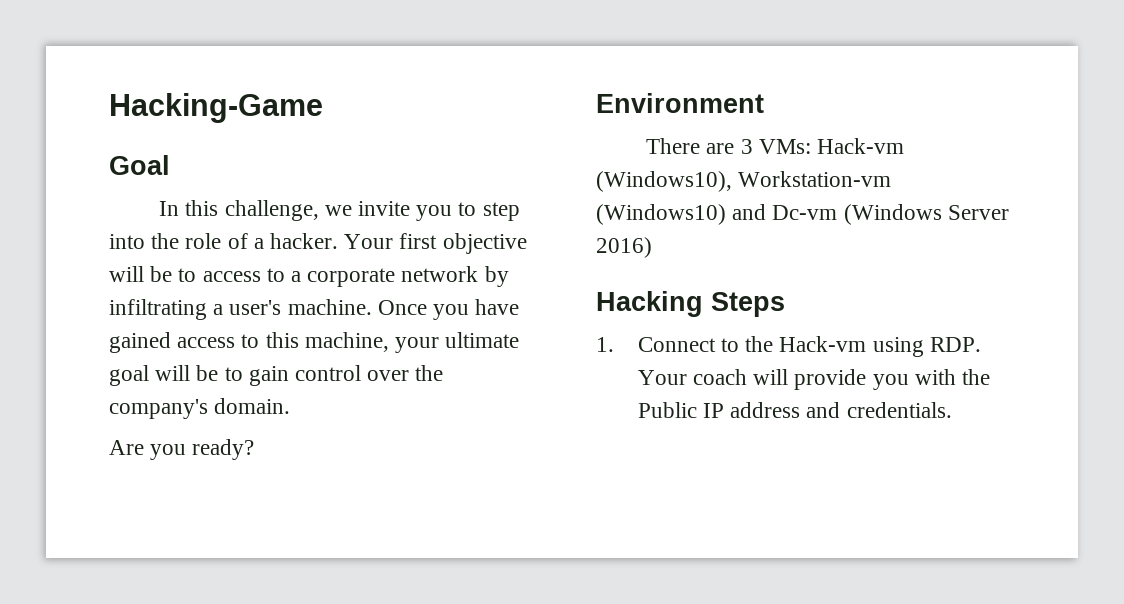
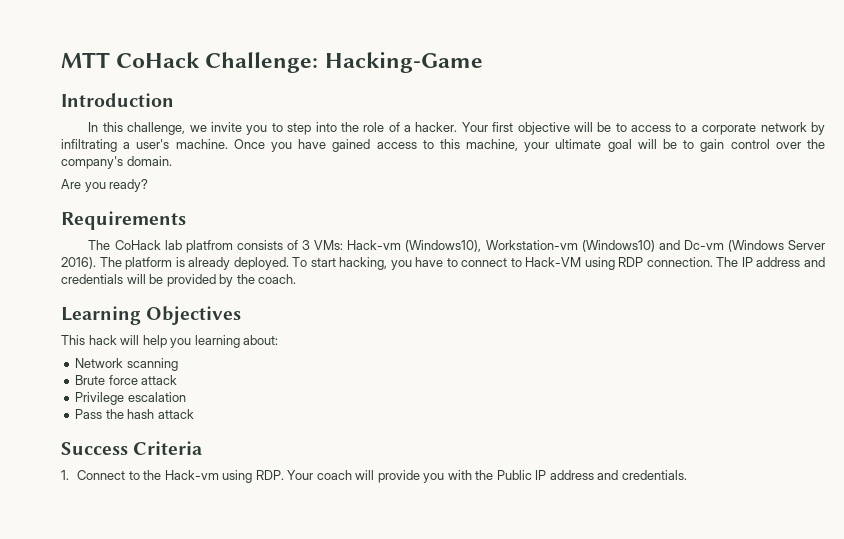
- Hacking-Game
+ MTT CoHack Challenge: Hacking-Game
- Goal
+ Introduction
- Environment
- There are 3 VMs: Hack-vm (Windows10), Workstation-vm (Windows10) and Dc-vm (Windows Server 2016)
- Hacking Steps
+ Requirements
+ The CoHack lab platfrom consists of 3 VMs: Hack-vm (Windows10), Workstation-vm (Windows10) and Dc-vm (Windows Server 2016). The platform is already deployed. To start hacking, you have to connect to Hack-VM using RDP connection. The IP address and credentials will be provided by the coach.
+ Learning Objectives
+ This hack will help you learning about:
+ Network scanning
+ Brute force attack
+ Privilege escalation
+ Pass the hash attack
+ Success Criteria

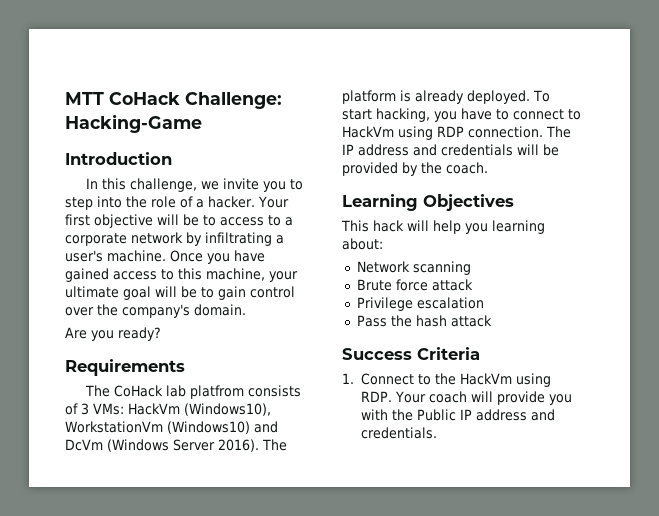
- The CoHack lab platfrom consists of 3 VMs: Hack-vm (Windows10), Workstation-vm (Windows10) and Dc-vm (Windows Server 2016).
+ The CoHack lab platfrom consists of 3 VMs: HackVm (Windows10), WorkstationVm (Windows10) and DcVm (Windows Server 2016).
- To start hacking, you have to connect to Hack-VM using RDP connection.
+ To start hacking, you have to connect to HackVm using RDP connection.
- 1. Connect to the Hack-vm using RDP. Your coach will provide you with the Public IP address and credentials.
+ 1. Connect to the HackVm using RDP. Your coach will provide you with the Public IP address and credentials.

